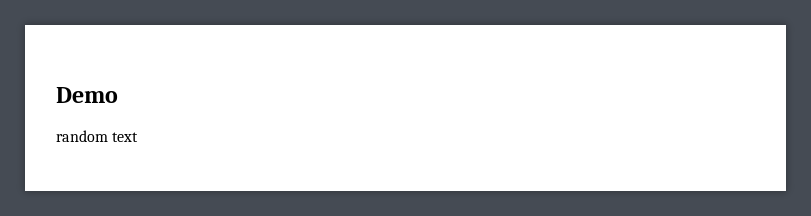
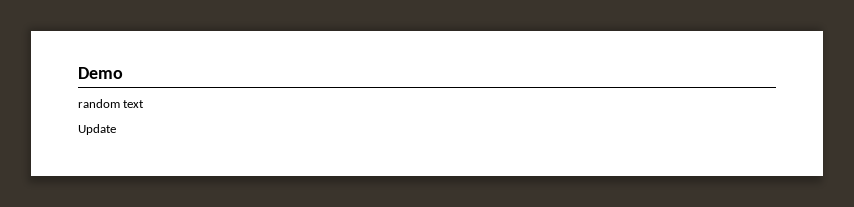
+ Update

